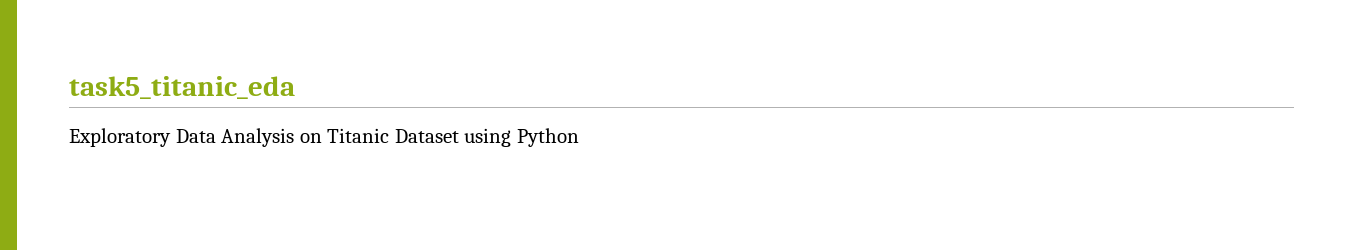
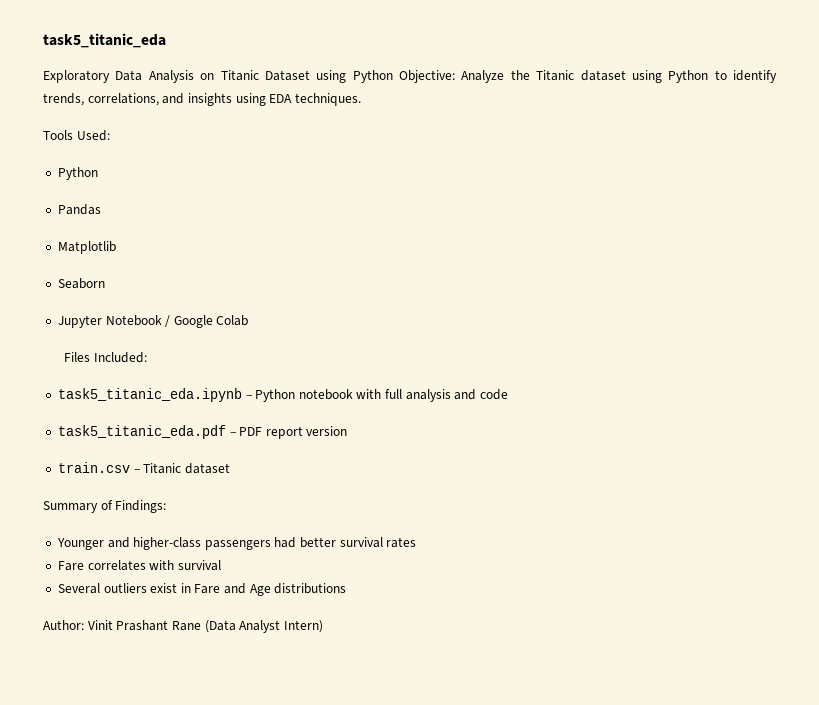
- Exploratory Data Analysis on Titanic Dataset using Python
+ Exploratory Data Analysis on Titanic Dataset using Python Objective: Analyze the Titanic dataset using Python to identify trends, correlations, and insights using EDA techniques.
+ Tools Used:
+ Python
+ Pandas
+ Matplotlib
+ Seaborn
+ Jupyter Notebook / Google Colab
+ Files Included:
+ task5_titanic_eda.ipynb – Python notebook with full analysis and code
+ task5_titanic_eda.pdf – PDF report version
+ train.csv – Titanic dataset
+ Summary of Findings:
+ Younger and higher-class passengers had better survival rates
+ Fare correlates with survival
+ Several outliers exist in Fare and Age distributions
+ Author: Vinit Prashant Rane (Data Analyst Intern)

